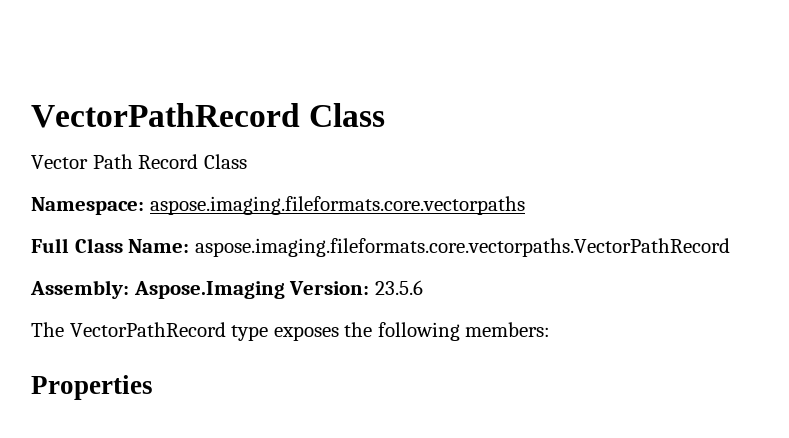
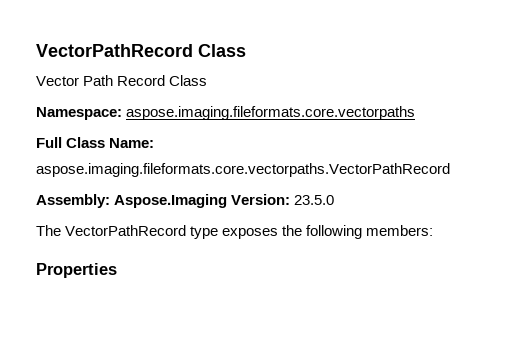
- Assembly: Aspose.Imaging Version: 23.5.6
+ Assembly: Aspose.Imaging Version: 23.5.0

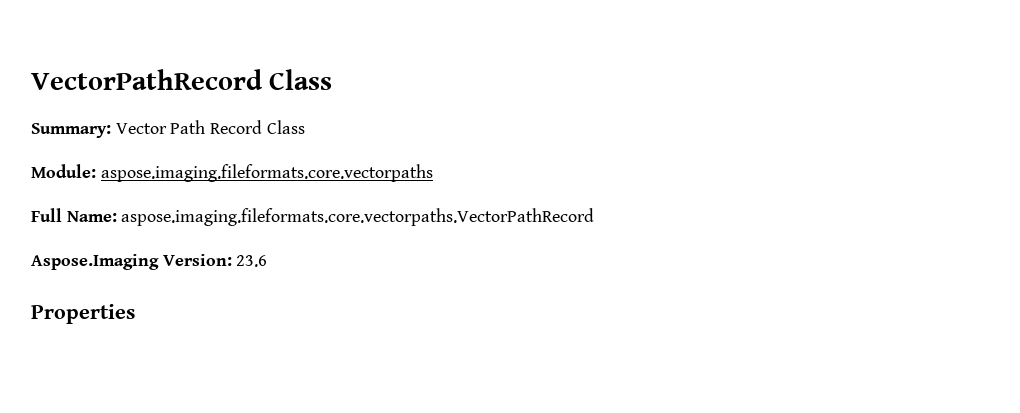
- Vector Path Record Class
+ Summary: Vector Path Record Class
- Namespace: aspose.imaging.fileformats.core.vectorpaths
+ Module: aspose.imaging.fileformats.core.vectorpaths
- Full Class Name: aspose.imaging.fileformats.core.vectorpaths.VectorPathRecord
+ Full Name: aspose.imaging.fileformats.core.vectorpaths.VectorPathRecord
- Assembly: Aspose.Imaging Version: 23.5.0
- The VectorPathRecord type exposes the following members:
+ Aspose.Imaging Version: 23.6

